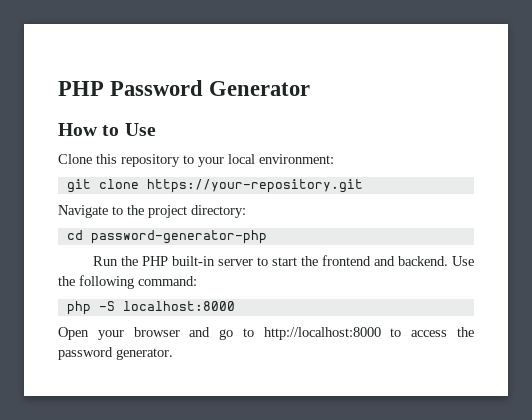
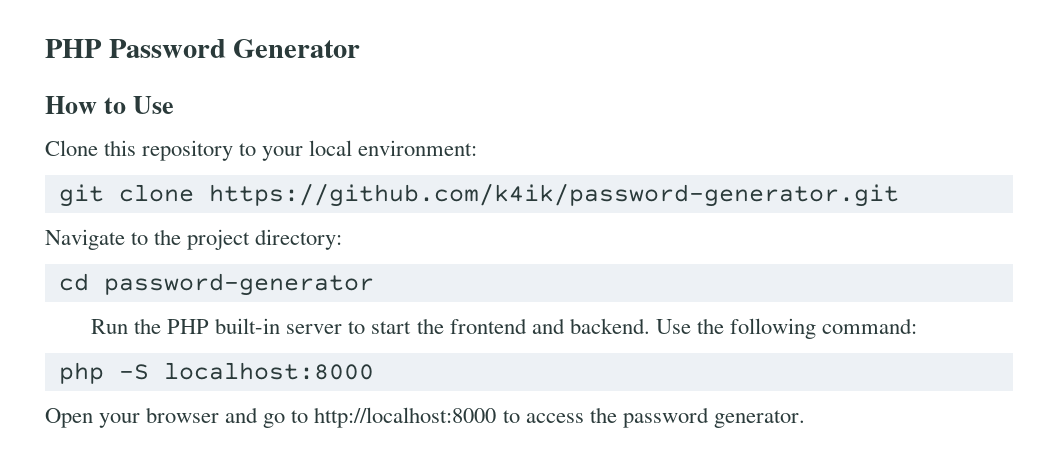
- git clone https://your-repository.git
+ git clone https://github.com/k4ik/password-generator.git
- cd password-generator-php
+ cd password-generator

